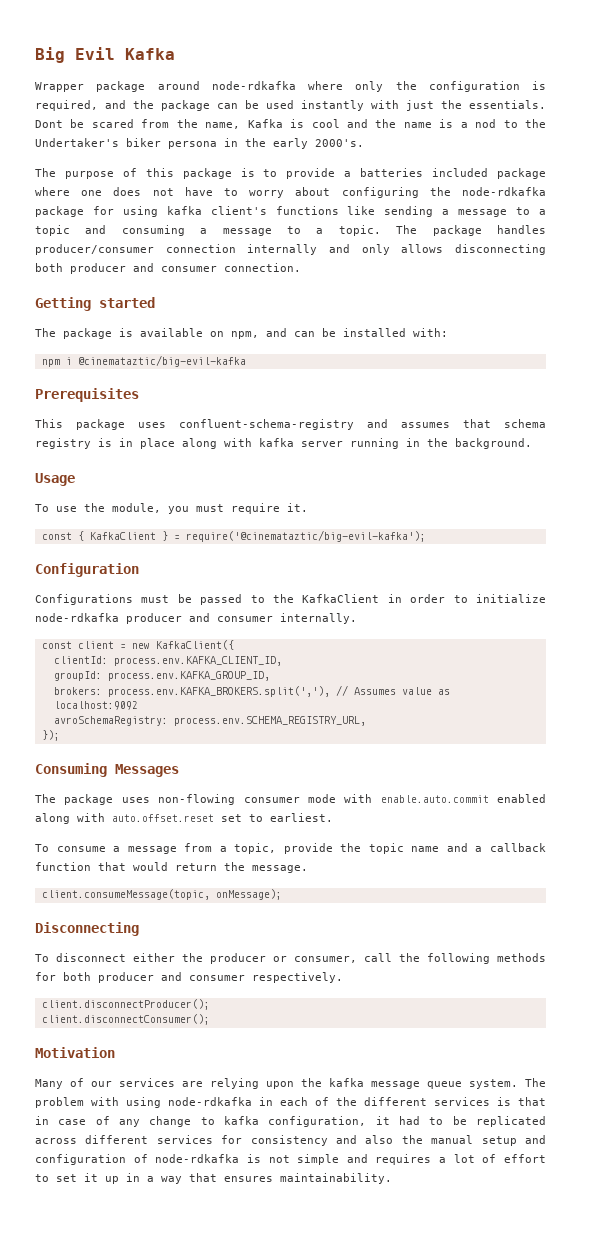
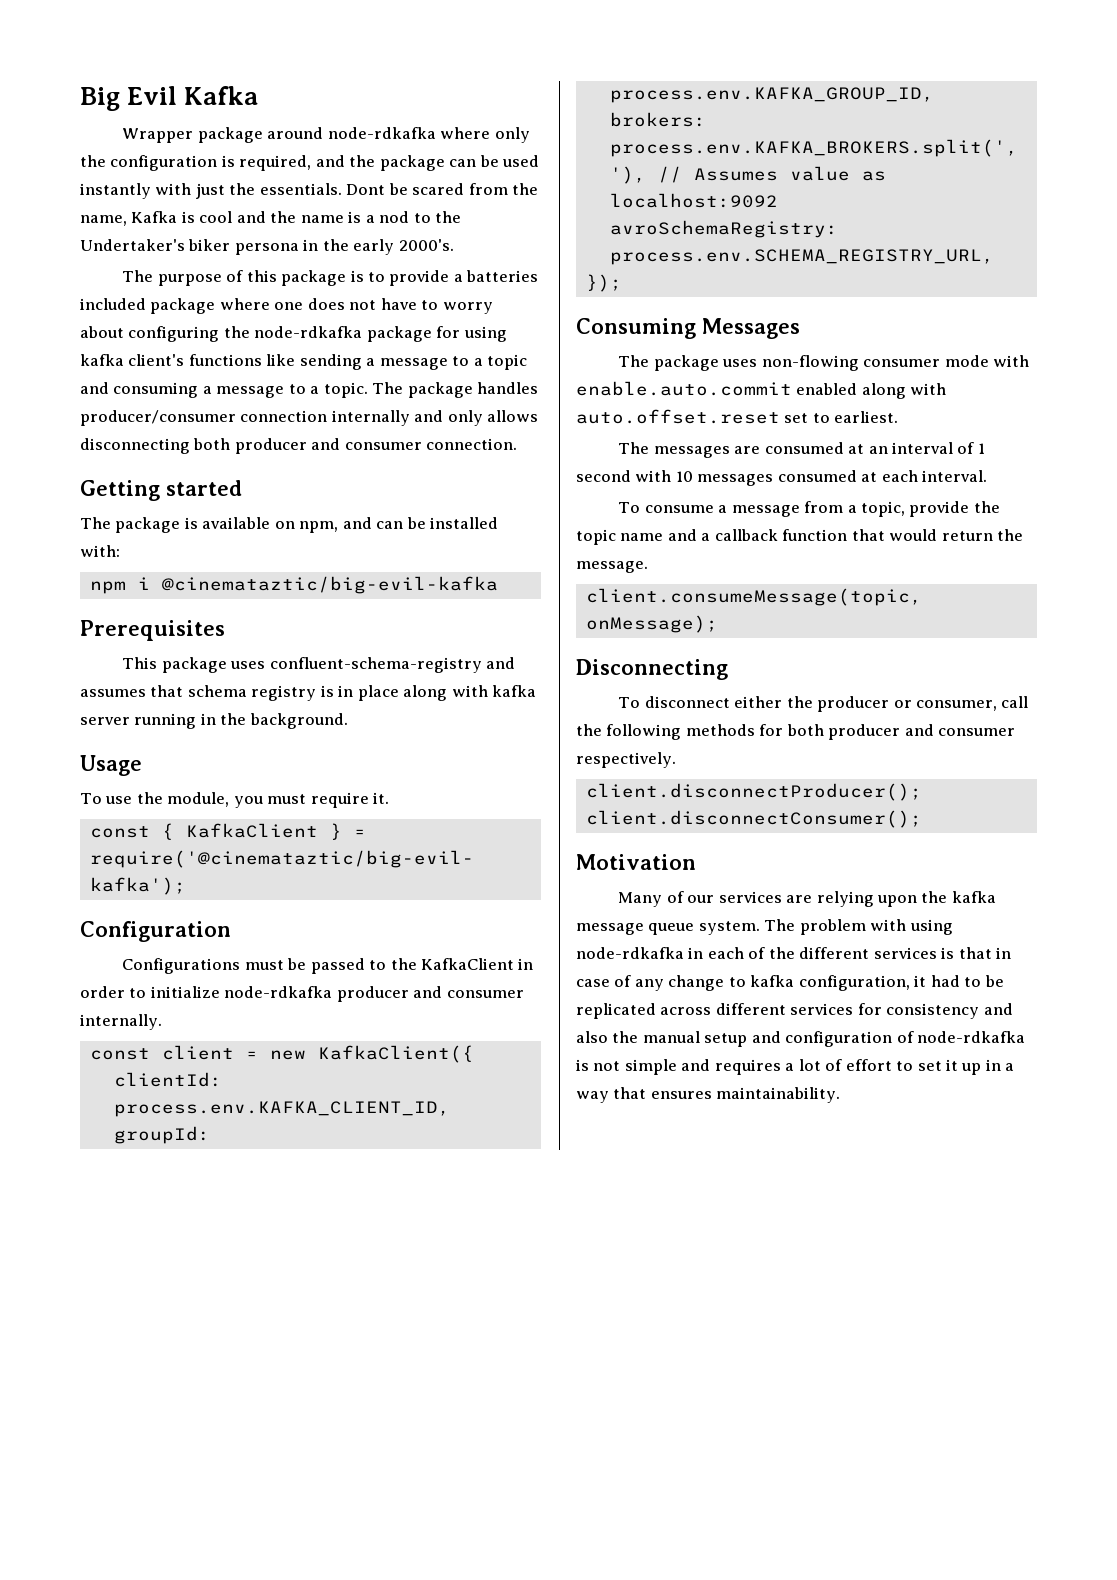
+ The messages are consumed at an interval of 1 second with 10 messages consumed at each interval.

